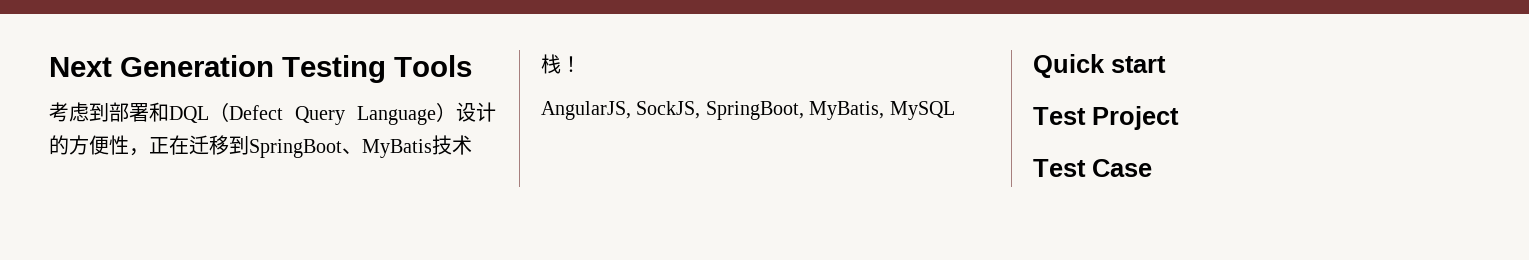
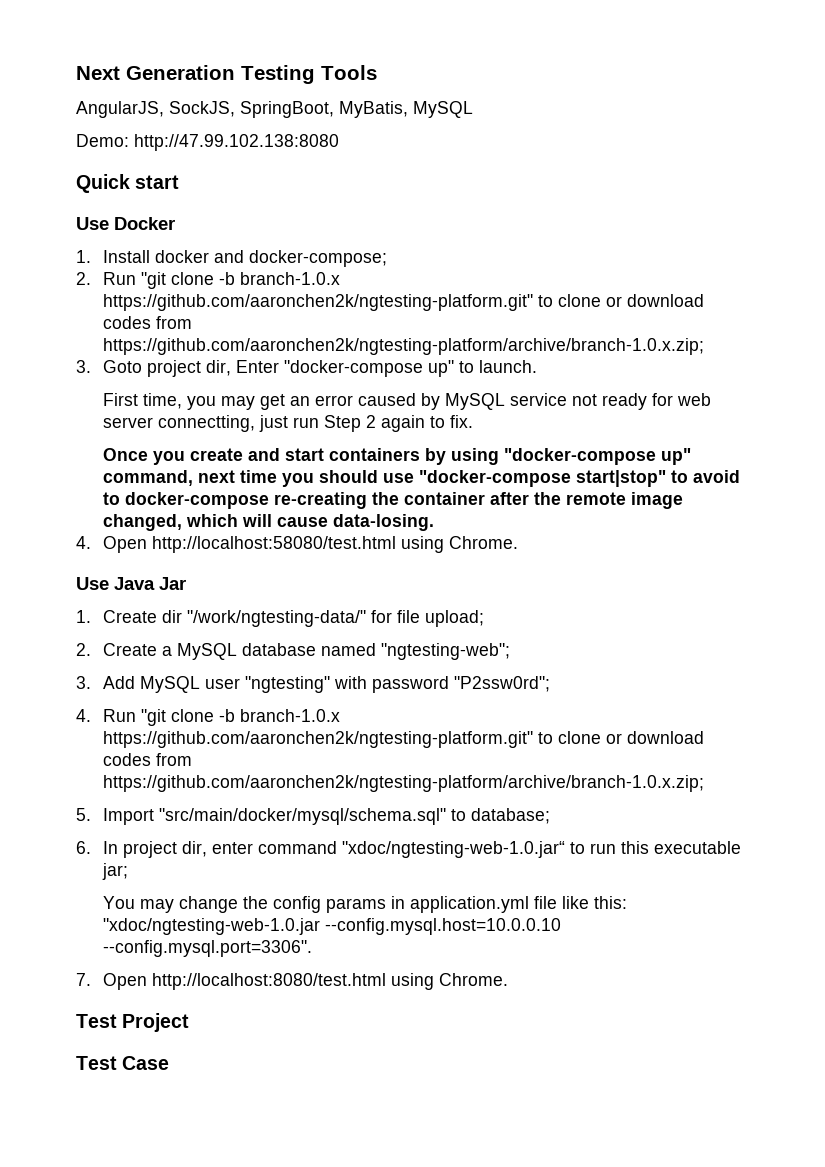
- 考虑到部署和DQL（Defect Query Language）设计的方便性，正在迁移到SpringBoot、MyBatis技术栈！
+ Demo: http://47.99.102.138:8080
+ Use Docker
+ 1. Install docker and docker-compose;
+ 2. Run "git clone -b branch-1.0.x https://github.com/aaronchen2k/ngtesting-platform.git" to clone or download codes from https://github.com/aaronchen2k/ngtesting-platform/archive/branch-1.0.x.zip;
+ 3. Goto project dir, Enter "docker-compose up" to launch.
+ First time, you may get an error caused by MySQL service not ready for web server connectting, just run Step 2 again to fix.
+ Once you create and start containers by using "docker-compose up" command, next time you should use "docker-compose start|stop" to avoid to docker-compose re-creating the container after the remote image changed, which will cause data-losing.
+ 4. Open http://localhost:58080/test.html using Chrome.
+ Use Java Jar
+ 1. Create dir "/work/ngtesting-data/" for file upload;
+ 2. Create a MySQL database named "ngtesting-web";
+ 3. Add MySQL user "ngtesting" with password "P2ssw0rd";
+ 4. Run "git clone -b branch-1.0.x https://github.com/aaronchen2k/ngtesting-platform.git" to clone or download codes from https://github.com/aaronchen2k/ngtesting-platform/archive/branch-1.0.x.zip;
+ 5. Import "src/main/docker/mysql/schema.sql" to database;
+ 6. In project dir, enter command "xdoc/ngtesting-web-1.0.jar“ to run this executable jar;
+ You may change the config params in application.yml file like this: "xdoc/ngtesting-web-1.0.jar --config.mysql.host=10.0.0.10 --config.mysql.port=3306".
+ 7. Open http://localhost:8080/test.html using Chrome.

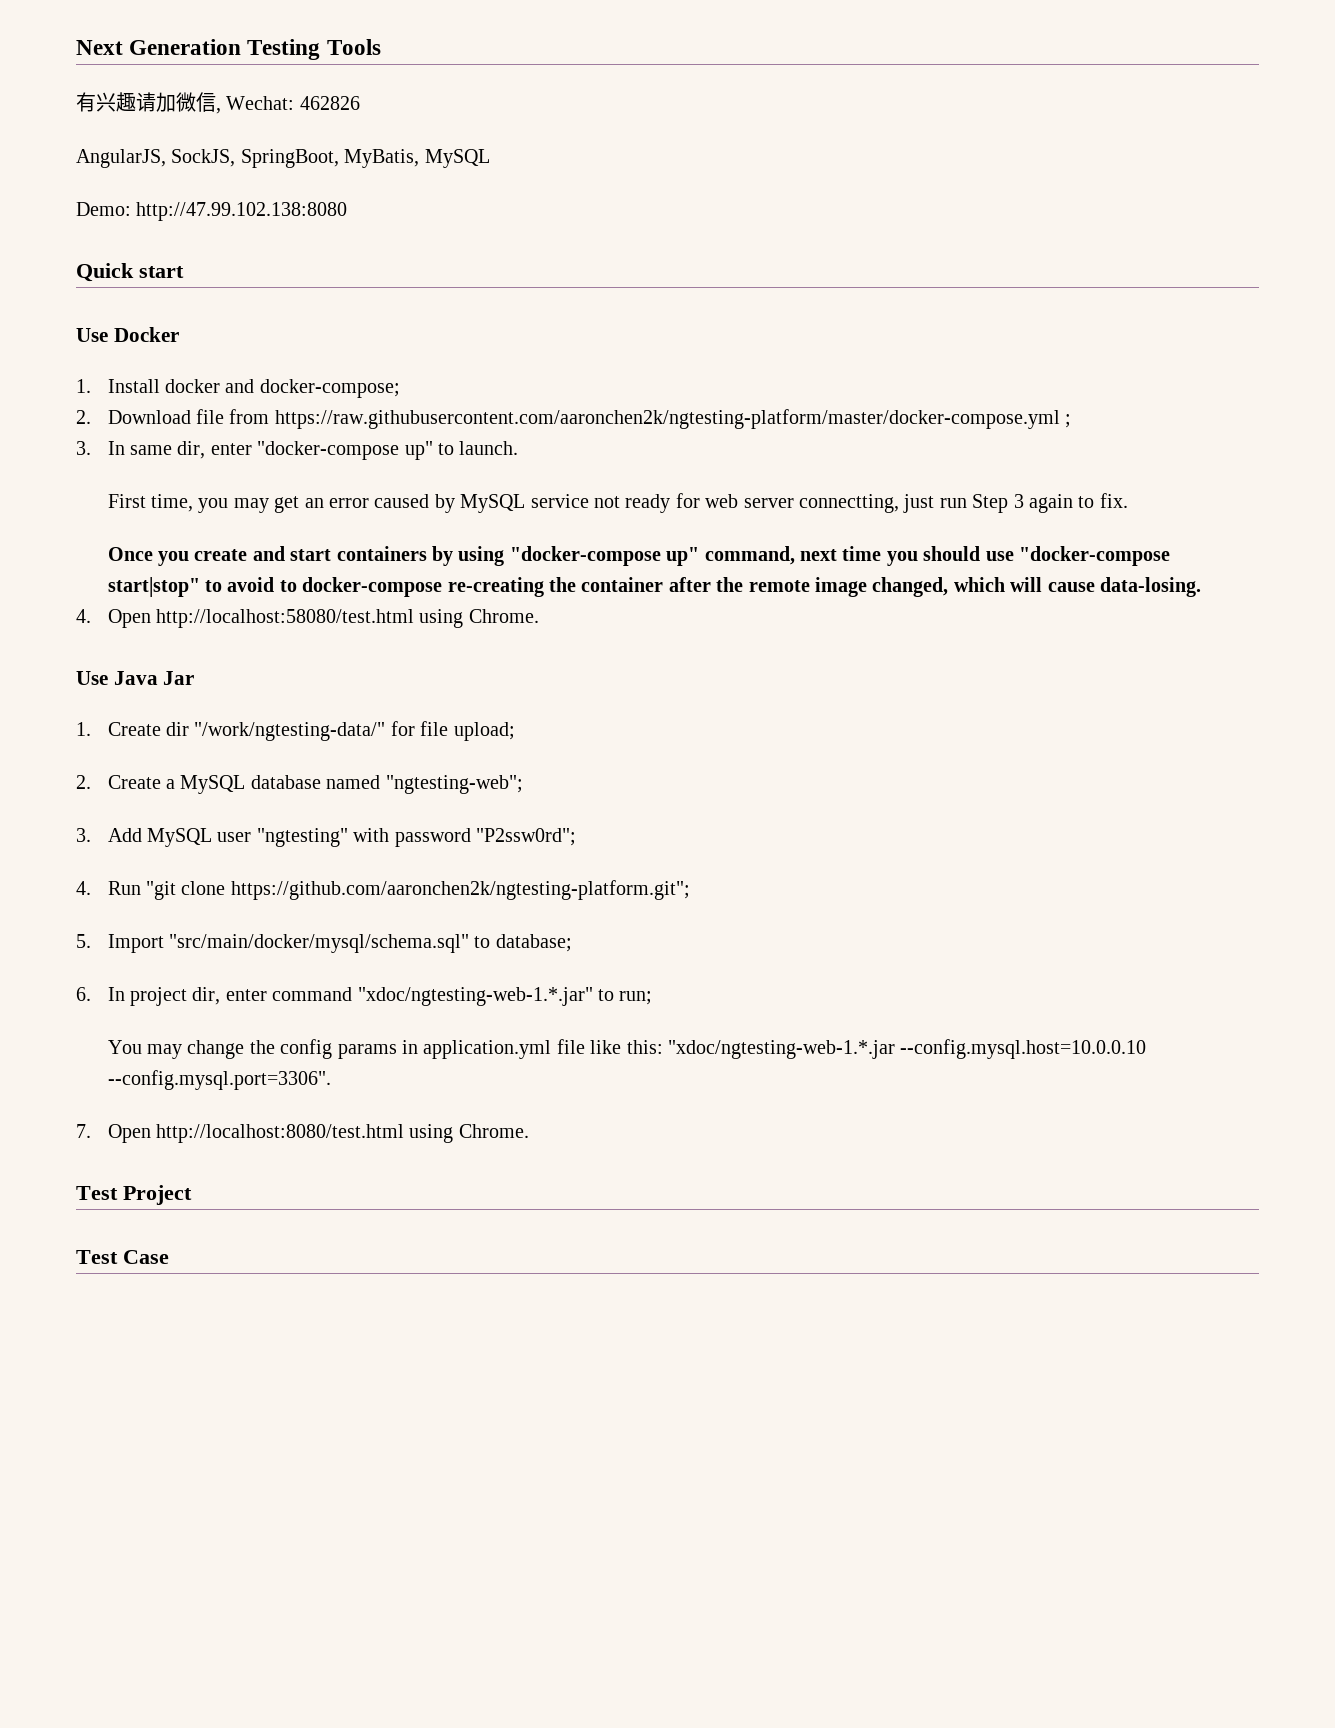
+ 有兴趣请加微信, Wechat: 462826
- 2. Run "git clone -b branch-1.0.x https://github.com/aaronchen2k/ngtesting-platform.git" to clone or download codes from https://github.com/aaronchen2k/ngtesting-platform/archive/branch-1.0.x.zip;
- 3. Goto project dir, Enter "docker-compose up" to launch.
+ 2. Download file from https://raw.githubusercontent.com/aaronchen2k/ngtesting-platform/master/docker-compose.yml ;
+ 3. In same dir, enter "docker-compose up" to launch.
- First time, you may get an error caused by MySQL service not ready for web server connectting, just run Step 2 again to fix.
+ First time, you may get an error caused by MySQL service not ready for web server connectting, just run Step 3 again to fix.
- 4. Run "git clone -b branch-1.0.x https://github.com/aaronchen2k/ngtesting-platform.git" to clone or download codes from https://github.com/aaronchen2k/ngtesting-platform/archive/branch-1.0.x.zip;
+ 4. Run "git clone https://github.com/aaronchen2k/ngtesting-platform.git";
- 6. In project dir, enter command "xdoc/ngtesting-web-1.0.jar“ to run this executable jar;
+ 6. In project dir, enter command "xdoc/ngtesting-web-1.*.jar" to run;
- You may change the config params in application.yml file like this: "xdoc/ngtesting-web-1.0.jar --config.mysql.host=10.0.0.10 --config.mysql.port=3306".
+ You may change the config params in application.yml file like this: "xdoc/ngtesting-web-1.*.jar --config.mysql.host=10.0.0.10 --config.mysql.port=3306".

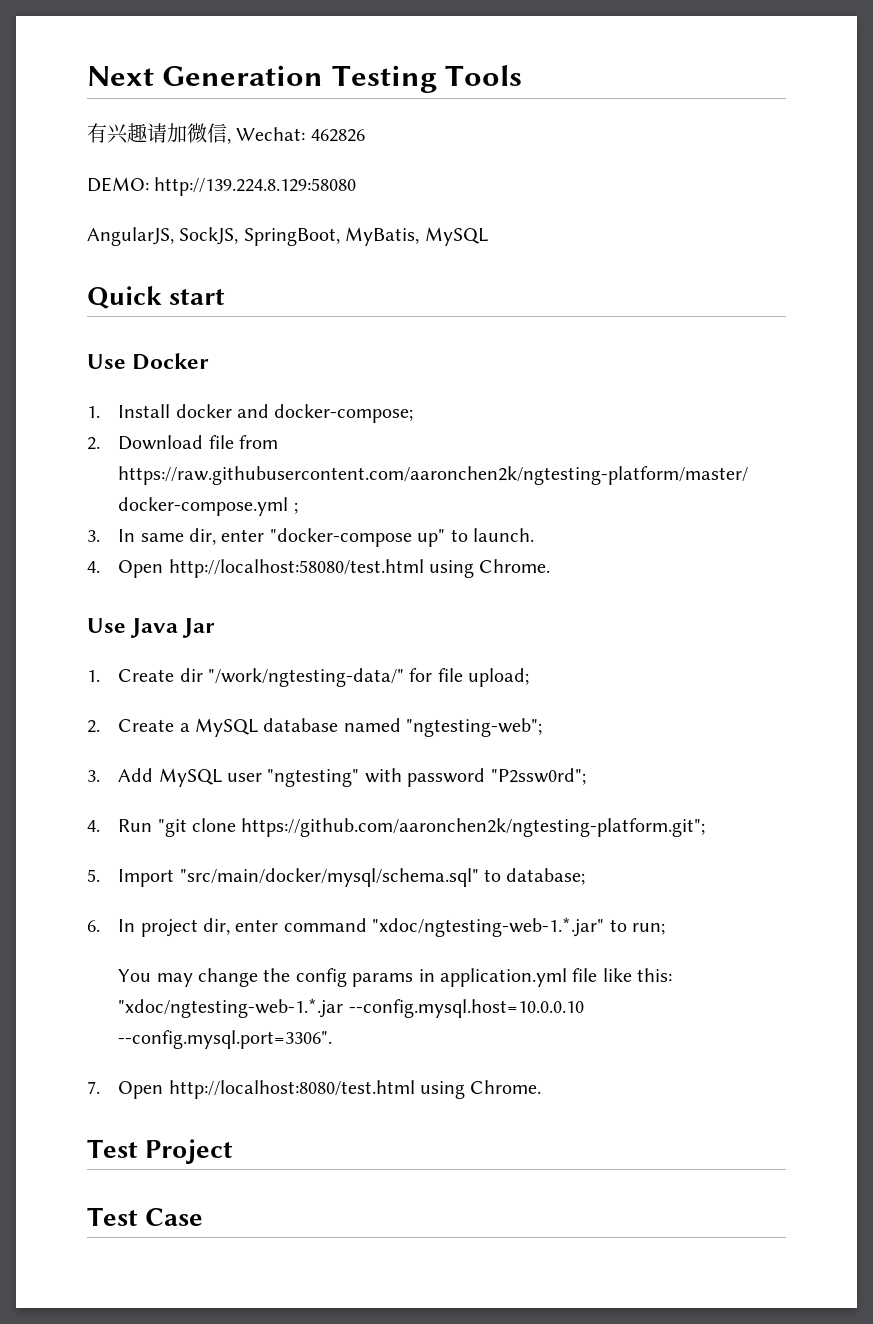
+ DEMO: http://139.224.8.129:58080
- Demo: http://47.99.102.138:8080
- First time, you may get an error caused by MySQL service not ready for web server connectting, just run Step 3 again to fix.
- Once you create and start containers by using "docker-compose up" command, next time you should use "docker-compose start|stop" to avoid to docker-compose re-creating the container after the remote image changed, which will cause data-losing.

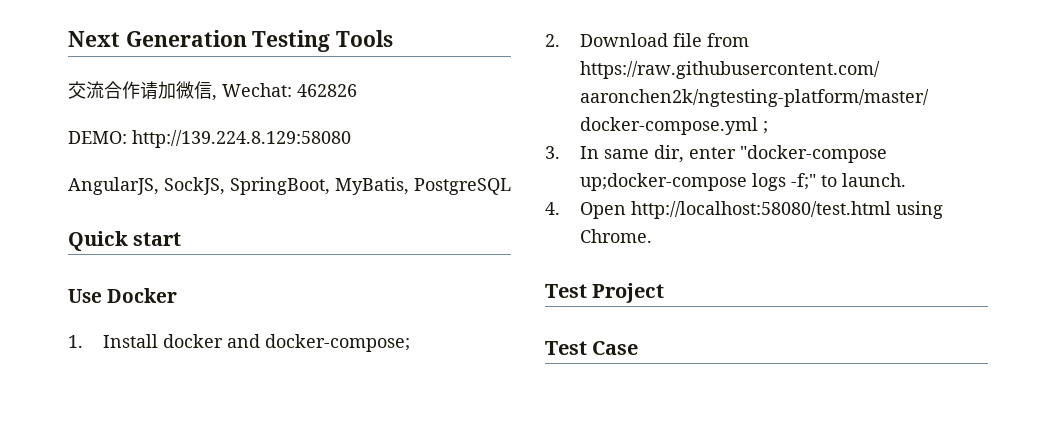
- 有兴趣请加微信, Wechat: 462826
+ 交流合作请加微信, Wechat: 462826
- AngularJS, SockJS, SpringBoot, MyBatis, MySQL
+ AngularJS, SockJS, SpringBoot, MyBatis, PostgreSQL
- 3. In same dir, enter "docker-compose up" to launch.
+ 3. In same dir, enter "docker-compose up;docker-compose logs -f;" to launch.
- Use Java Jar
- 1. Create dir "/work/ngtesting-data/" for file upload;
- 2. Create a MySQL database named "ngtesting-web";
- 3. Add MySQL user "ngtesting" with password "P2ssw0rd";
- 4. Run "git clone https://github.com/aaronchen2k/ngtesting-platform.git";
- 5. Import "src/main/docker/mysql/schema.sql" to database;
- 6. In project dir, enter command "xdoc/ngtesting-web-1.*.jar" to run;
- You may change the config params in application.yml file like this: "xdoc/ngtesting-web-1.*.jar --config.mysql.host=10.0.0.10 --config.mysql.port=3306".
- 7. Open http://localhost:8080/test.html using Chrome.

